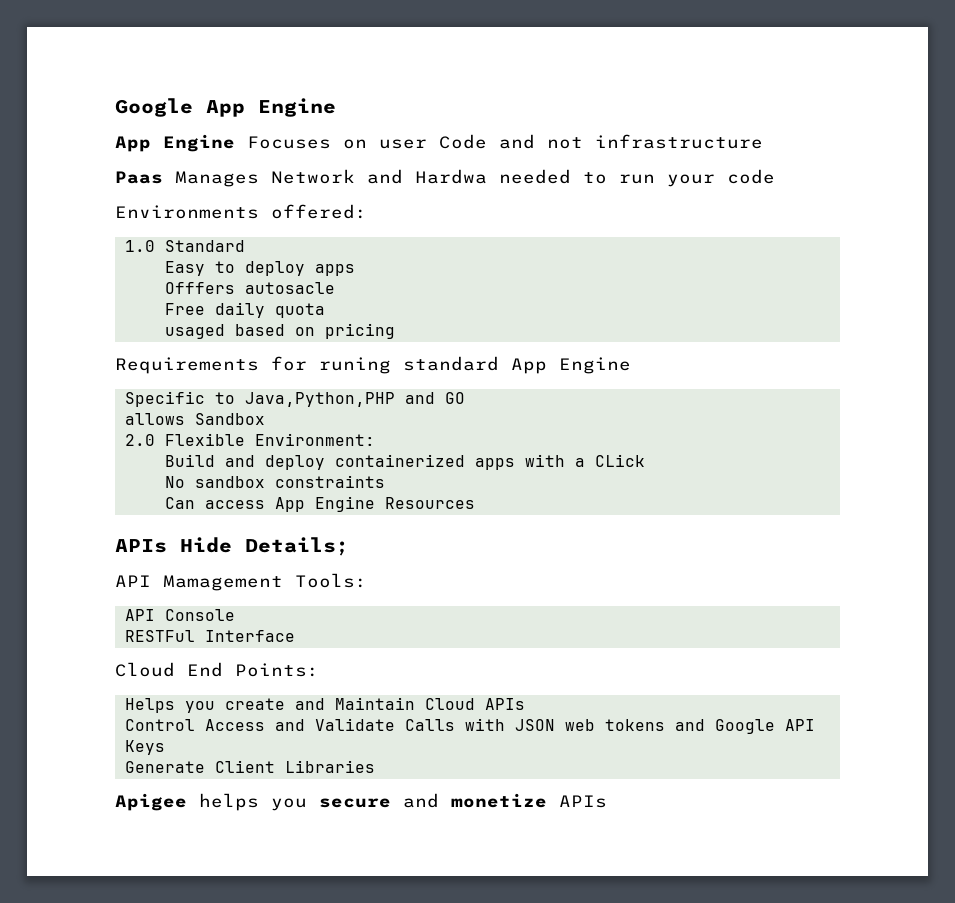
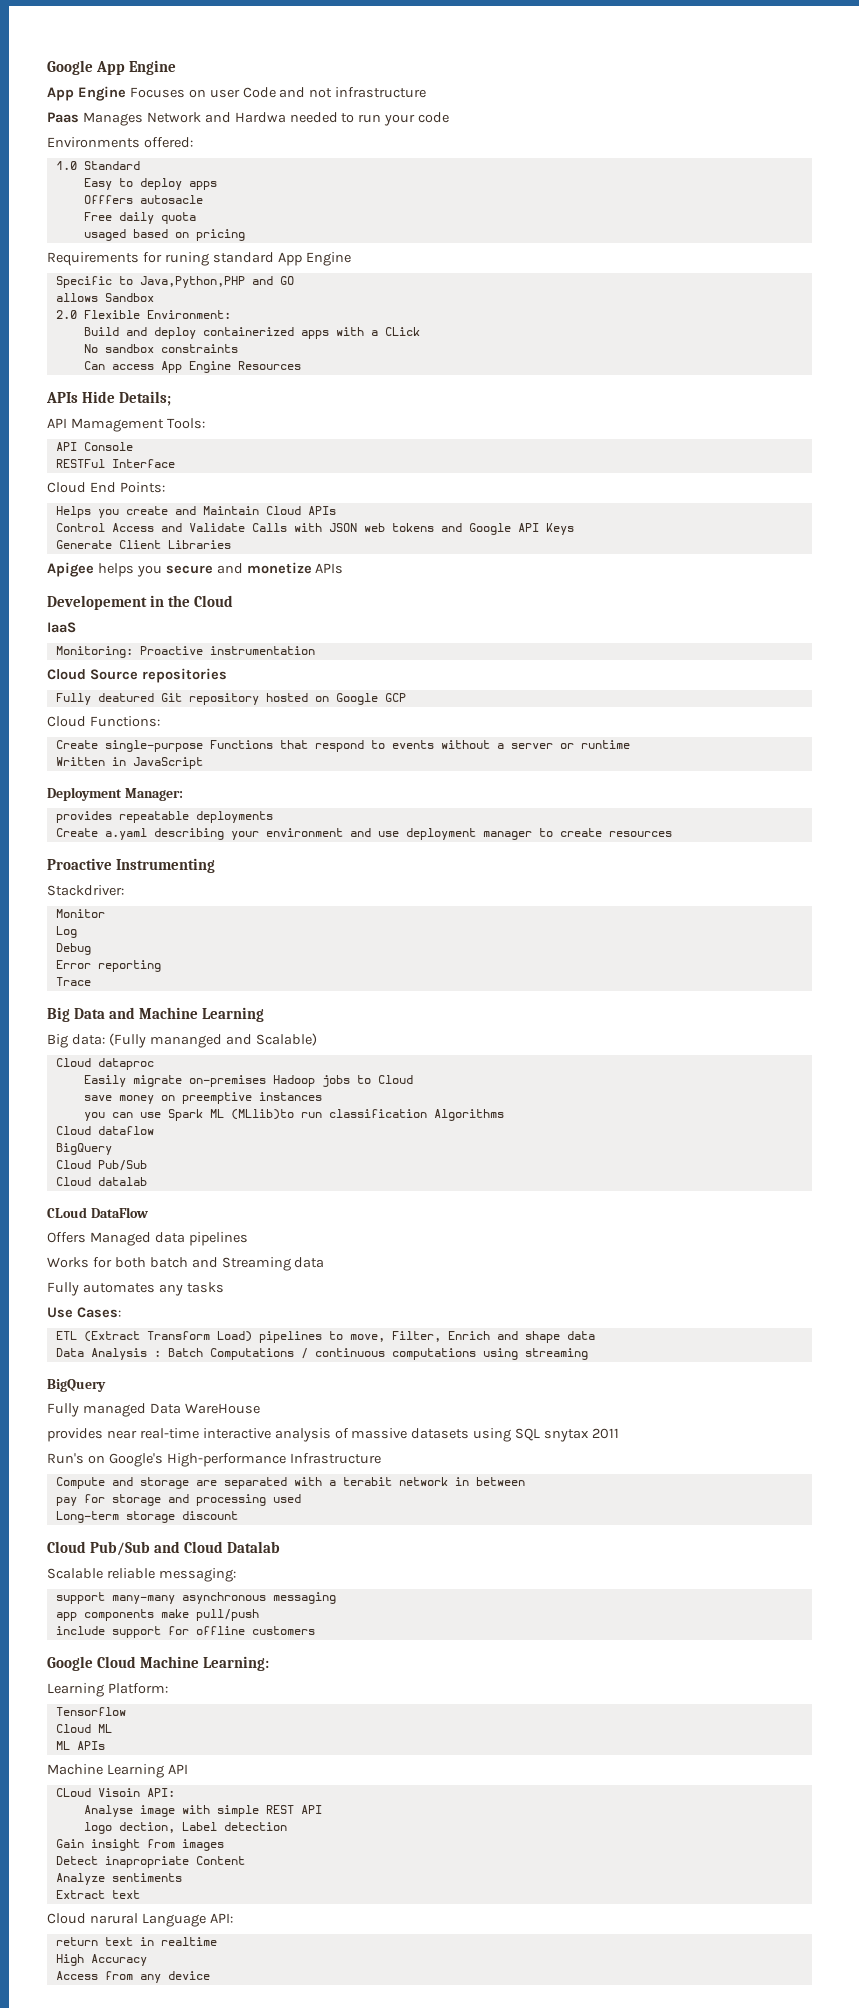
+ Developement in the Cloud
+ IaaS
+ Monitoring: Proactive instrumentation
+ Cloud Source repositories
+ Fully deatured Git repository hosted on Google GCP
+ Cloud Functions:
+ Create single-purpose Functions that respond to events without a server or runtime
+ Written in JavaScript
+ Deployment Manager:
+ provides repeatable deployments
+ Create a.yaml describing your environment and use deployment manager to create resources
+ Proactive Instrumenting
+ Stackdriver:
+ Monitor
+ Log
+ Debug
+ Error reporting
+ Trace
+ Big Data and Machine Learning
+ Big data: (Fully mananged and Scalable)
+ Cloud dataproc
+ Easily migrate on-premises Hadoop jobs to Cloud
+ save money on preemptive instances
+ you can use Spark ML (MLlib)to run classification Algorithms
+ Cloud dataflow
+ BigQuery
+ Cloud Pub/Sub
+ Cloud datalab
+ CLoud DataFlow
+ Offers Managed data pipelines
+ Works for both batch and Streaming data
+ Fully automates any tasks
+ Use Cases:
+ ETL (Extract Transform Load) pipelines to move, Filter, Enrich and shape data
+ Data Analysis : Batch Computations / continuous computations using streaming
+ BigQuery
+ Fully managed Data WareHouse
+ provides near real-time interactive analysis of massive datasets using SQL snytax 2011
+ Run's on Google's High-performance Infrastructure
+ Compute and storage are separated with a terabit network in between
+ pay for storage and processing used
+ Long-term storage discount
+ Cloud Pub/Sub and Cloud Datalab
+ Scalable reliable messaging:
+ support many-many asynchronous messaging
+ app components make pull/push
+ include support for offline customers
+ Google Cloud Machine Learning:
+ Learning Platform:
+ Tensorflow
+ Cloud ML
+ ML APIs
+ Machine Learning API
+ CLoud Visoin API:
+ Analyse image with simple REST API
+ logo dection, Label detection
+ Gain insight from images
+ Detect inapropriate Content
+ Analyze sentiments
+ Extract text
+ Cloud narural Language API:
+ return text in realtime
+ High Accuracy
+ Access from any device

